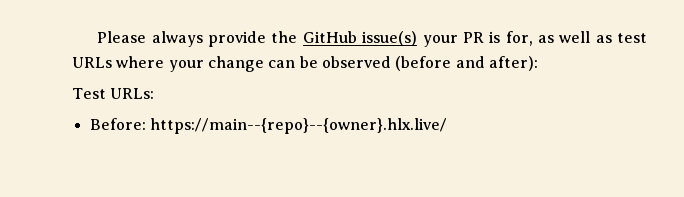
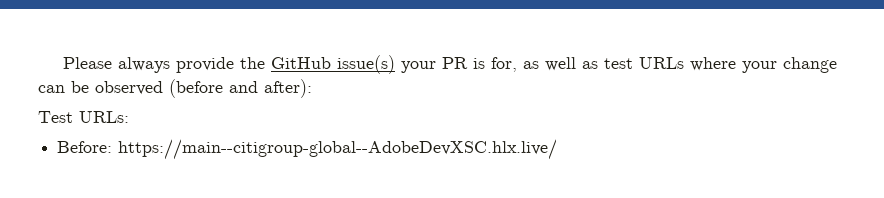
- Before: https://main--{repo}--{owner}.hlx.live/
+ Before: https://main--citigroup-global--AdobeDevXSC.hlx.live/

